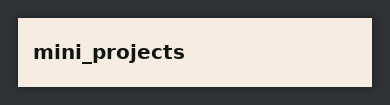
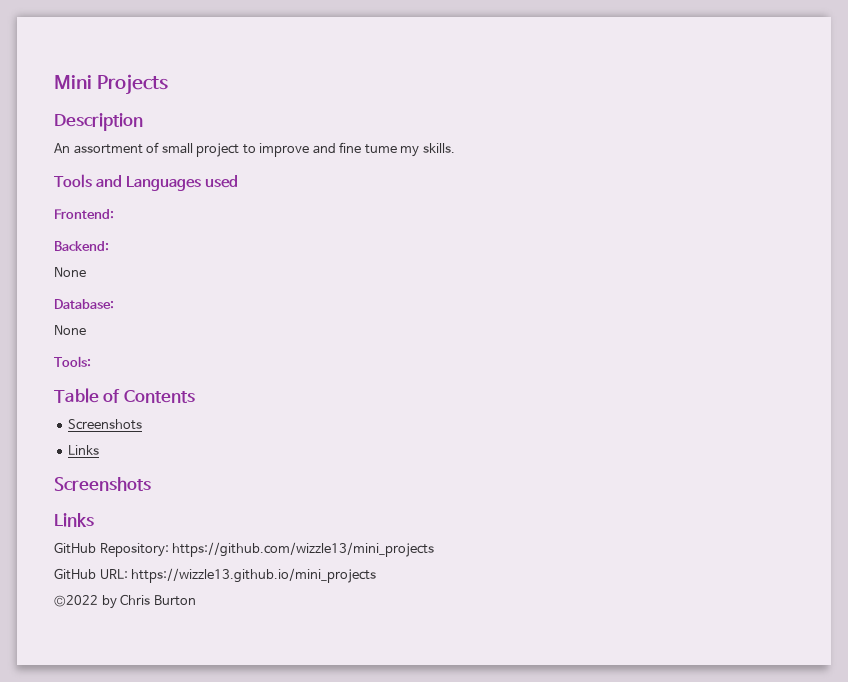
- mini_projects
+ Mini Projects
+ Description
+ An assortment of small project to improve and fine tume my skills.
+ Tools and Languages used
+ Frontend:
+ Backend:
+ None
+ Database:
+ None
+ Tools:
+ Table of Contents
+ Screenshots
+ Links
+ Screenshots
+ Links
+ GitHub Repository: https://github.com/wizzle13/mini_projects
+ GitHub URL: https://wizzle13.github.io/mini_projects
+ ©2022 by Chris Burton

